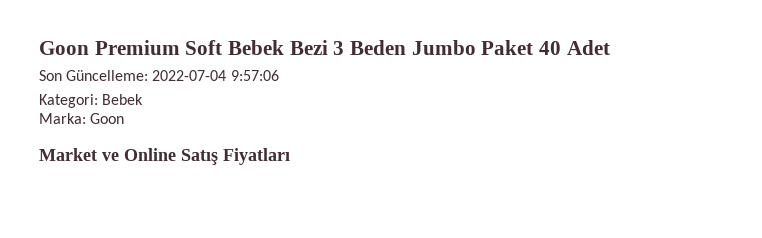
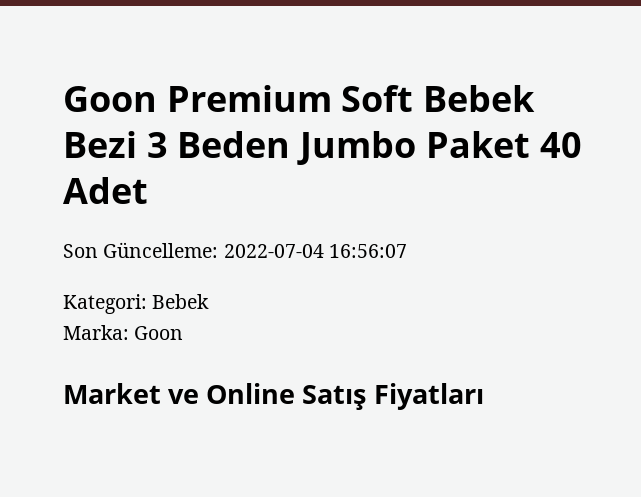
- Son Güncelleme: 2022-07-04 9:57:06
+ Son Güncelleme: 2022-07-04 16:56:07

